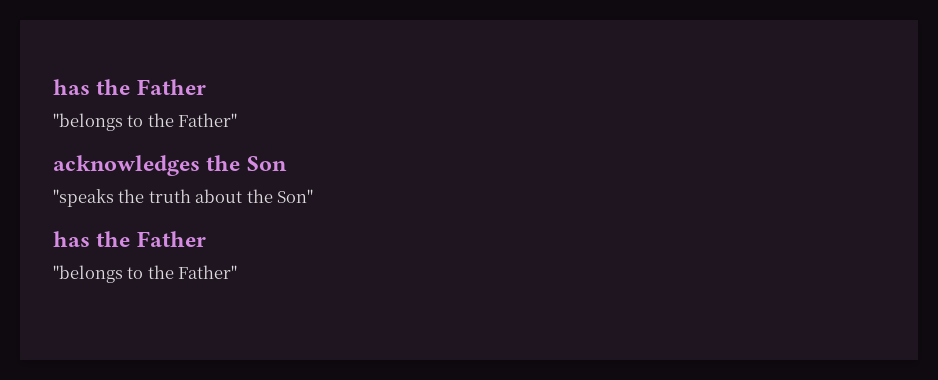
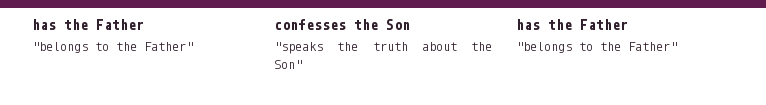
- acknowledges the Son
+ confesses the Son

